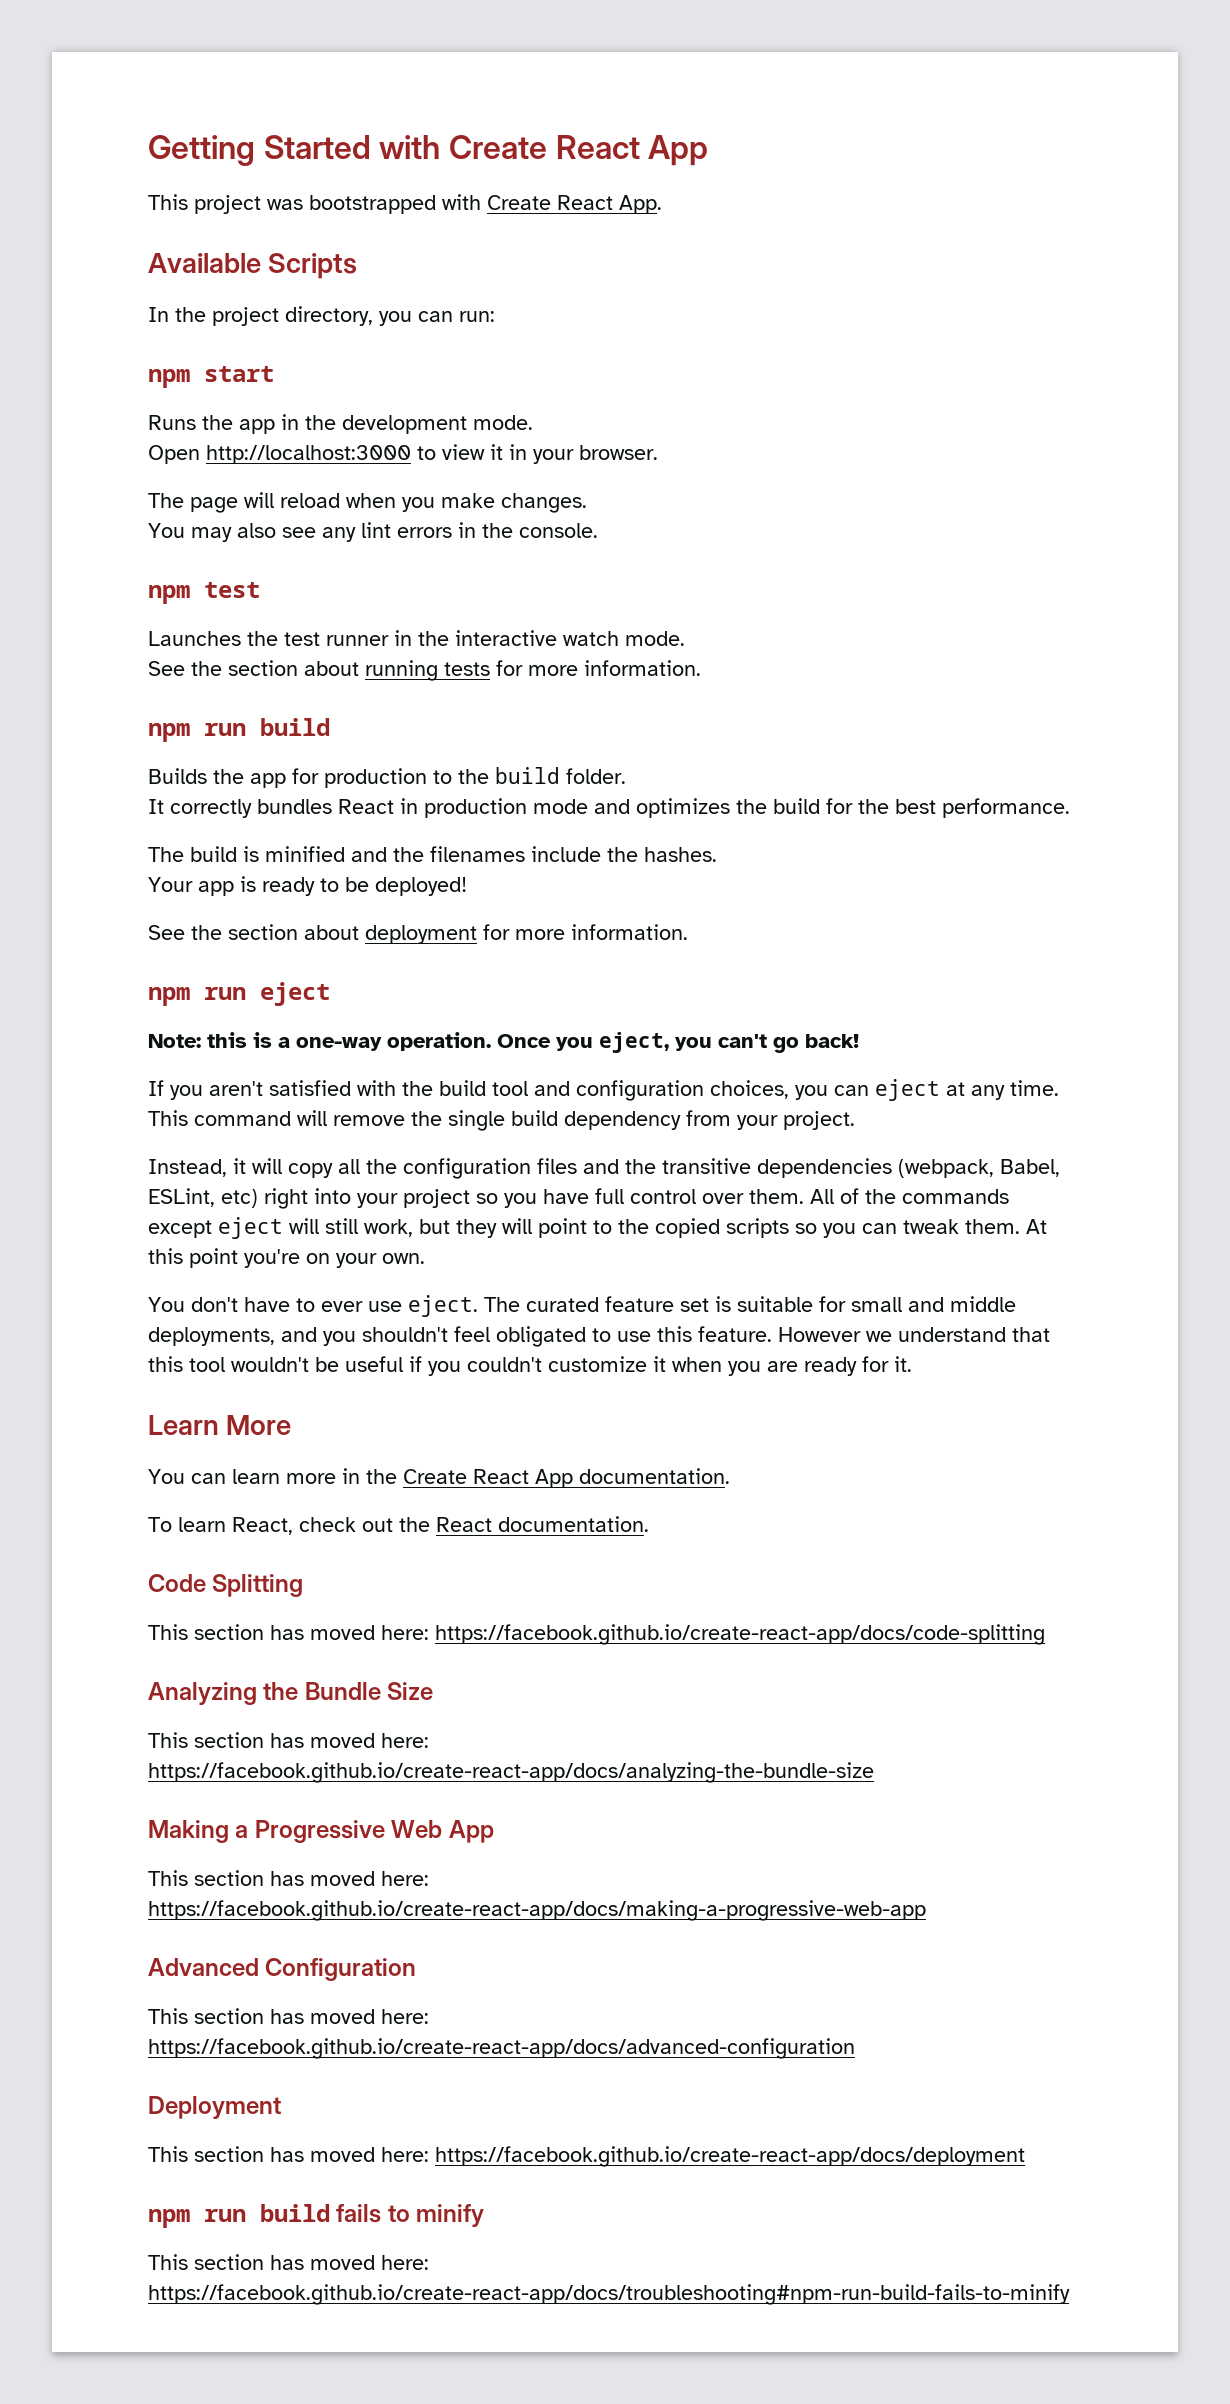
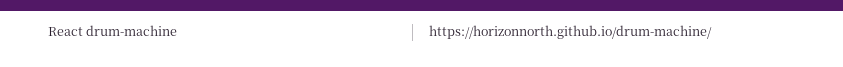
- Getting Started with Create React App
- This project was bootstrapped with Create React App.
- Available Scripts
- In the project directory, you can run:
- npm start
- Runs the app in the development mode.
- Open http://localhost:3000 to view it in your browser.
- The page will reload when you make changes.
- You may also see any lint errors in the console.
- npm test
- Launches the test runner in the interactive watch mode.
- See the section about running tests for more information.
- npm run build
- Builds the app for production to the build folder.
- It correctly bundles React in production mode and optimizes the build for the best performance.
- The build is minified and the filenames include the hashes.
- Your app is ready to be deployed!
- See the section about deployment for more information.
- npm run eject
- Note: this is a one-way operation. Once you eject, you can't go back!
- If you aren't satisfied with the build tool and configuration choices, you can eject at any time. This command will remove the single build dependency from your project.
- Instead, it will copy all the configuration files and the transitive dependencies (webpack, Babel, ESLint, etc) right into your project so you have full control over them. All of the commands except eject will still work, but they will point to the copied scripts so you can tweak them. At this point you're on your own.
- You don't have to ever use eject. The curated feature set is suitable for small and middle deployments, and you shouldn't feel obligated to use this feature. However we understand that this tool wouldn't be useful if you couldn't customize it when you are ready for it.
- Learn More
- You can learn more in the Create React App documentation.
- To learn React, check out the React documentation.
- Code Splitting
- This section has moved here: https://facebook.github.io/create-react-app/docs/code-splitting
- Analyzing the Bundle Size
- This section has moved here: https://facebook.github.io/create-react-app/docs/analyzing-the-bundle-size
- Making a Progressive Web App
- This section has moved here: https://facebook.github.io/create-react-app/docs/making-a-progressive-web-app
- Advanced Configuration
- This section has moved here: https://facebook.github.io/create-react-app/docs/advanced-configuration
- Deployment
- This section has moved here: https://facebook.github.io/create-react-app/docs/deployment
- npm run build fails to minify
- This section has moved here: https://facebook.github.io/create-react-app/docs/troubleshooting#npm-run-build-fails-to-minify
+ React drum-machine https://horizonnorth.github.io/drum-machine/

